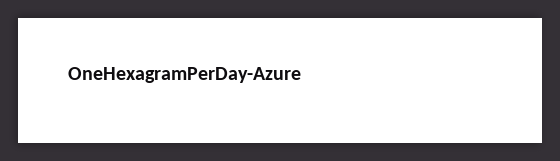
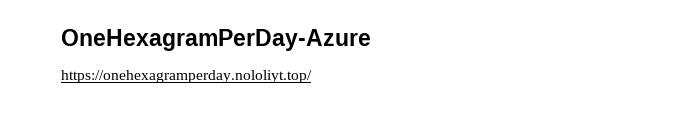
+ https://onehexagramperday.nololiyt.top/

